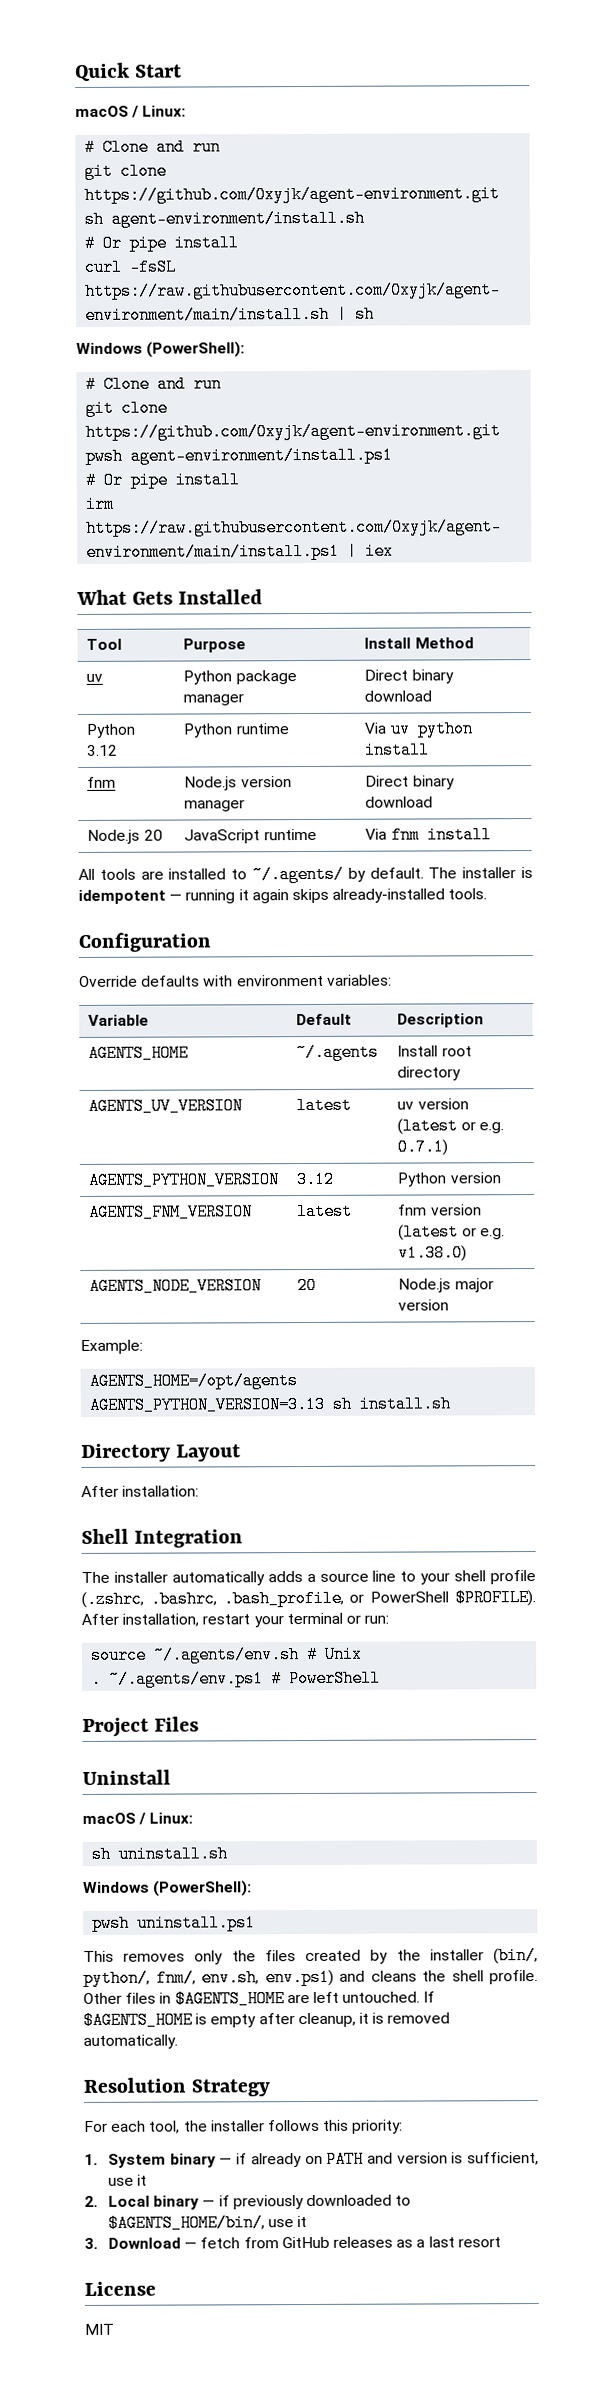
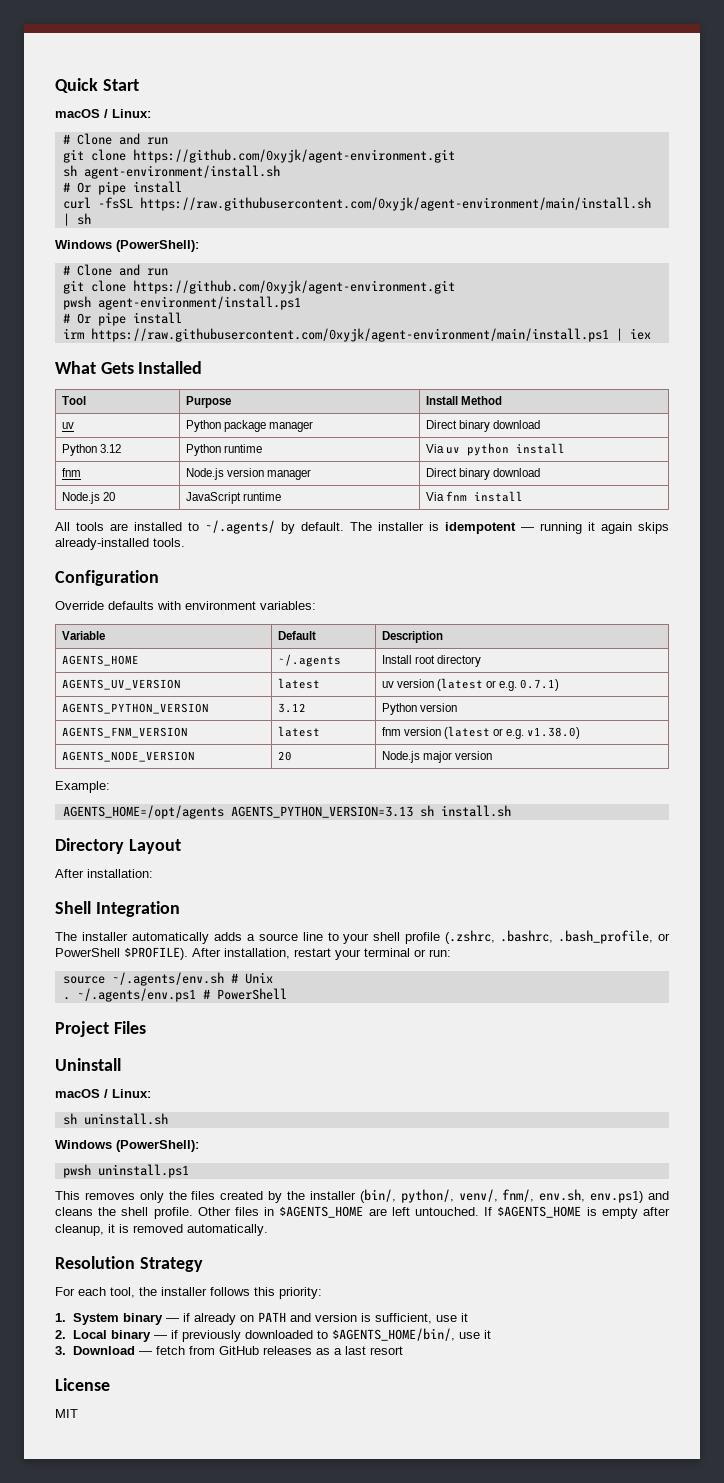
- This removes only the files created by the installer (bin/, python/, fnm/, env.sh, env.ps1) and cleans the shell profile.
+ This removes only the files created by the installer (bin/, python/, venv/, fnm/, env.sh, env.ps1) and cleans the shell profile.

